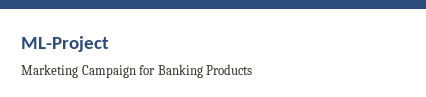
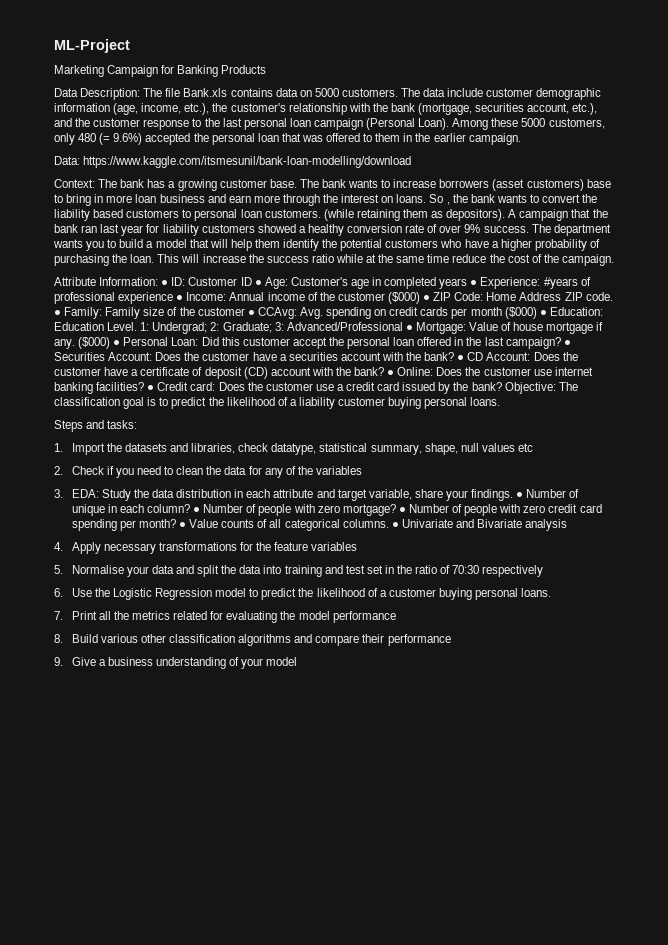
+ Data Description: The file Bank.xls contains data on 5000 customers. The data include customer demographic information (age, income, etc.), the customer's relationship with the bank (mortgage, securities account, etc.), and the customer response to the last personal loan campaign (Personal Loan). Among these 5000 customers, only 480 (= 9.6%) accepted the personal loan that was offered to them in the earlier campaign.
+ Data: https://www.kaggle.com/itsmesunil/bank-loan-modelling/download
+ Context: The bank has a growing customer base. The bank wants to increase borrowers (asset customers) base to bring in more loan business and earn more through the interest on loans. So , the bank wants to convert the liability based customers to personal loan customers. (while retaining them as depositors). A campaign that the bank ran last year for liability customers showed a healthy conversion rate of over 9% success. The department wants you to build a model that will help them identify the potential customers who have a higher probability of purchasing the loan. This will increase the success ratio while at the same time reduce the cost of the campaign.
+ Attribute Information: ● ID: Customer ID ● Age: Customer's age in completed years ● Experience: #years of professional experience ● Income: Annual income of the customer ($000) ● ZIP Code: Home Address ZIP code. ● Family: Family size of the customer ● CCAvg: Avg. spending on credit cards per month ($000) ● Education: Education Level. 1: Undergrad; 2: Graduate; 3: Advanced/Professional ● Mortgage: Value of house mortgage if any. ($000) ● Personal Loan: Did this customer accept the personal loan offered in the last campaign? ● Securities Account: Does the customer have a securities account with the bank? ● CD Account: Does the customer have a certificate of deposit (CD) account with the bank? ● Online: Does the customer use internet banking facilities? ● Credit card: Does the customer use a credit card issued by the bank? Objective: The classification goal is to predict the likelihood of a liability customer buying personal loans.
+ Steps and tasks:
+ 1. Import the datasets and libraries, check datatype, statistical summary, shape, null values etc
+ 2. Check if you need to clean the data for any of the variables
+ 3. EDA: Study the data distribution in each attribute and target variable, share your findings. ● Number of unique in each column? ● Number of people with zero mortgage? ● Number of people with zero credit card spending per month? ● Value counts of all categorical columns. ● Univariate and Bivariate analysis
+ 4. Apply necessary transformations for the feature variables
+ 5. Normalise your data and split the data into training and test set in the ratio of 70:30 respectively
+ 6. Use the Logistic Regression model to predict the likelihood of a customer buying personal loans.
+ 7. Print all the metrics related for evaluating the model performance
+ 8. Build various other classification algorithms and compare their performance
+ 9. Give a business understanding of your model

